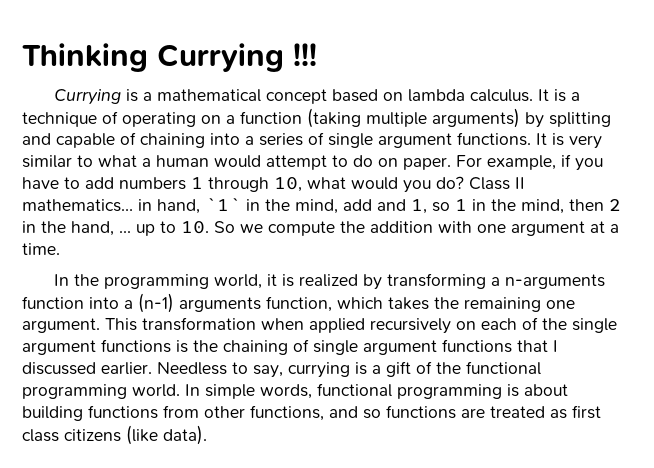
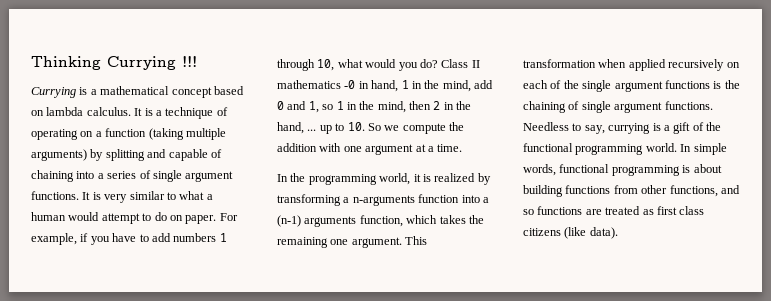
- Class II mathematics… in hand, `1` in the mind, add and 1, so 1 in the mind, then 2 in the hand, ... up to 10. So we compute the addition with one argument at a time.
+ Class II mathematics -0 in hand, 1 in the mind, add 0 and 1, so 1 in the mind, then 2 in the hand, ... up to 10. So we compute the addition with one argument at a time.
- This transformation when applied recursively on each of the single argument functions is the chaining of single argument functions that I discussed earlier.
+ This transformation when applied recursively on each of the single argument functions is the chaining of single argument functions.

